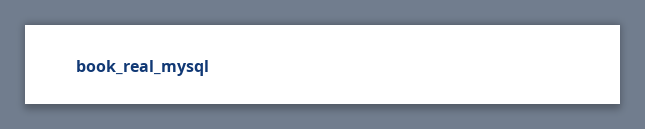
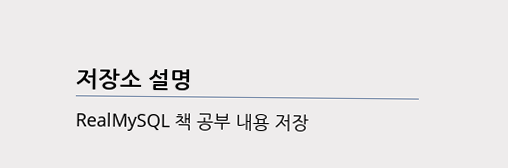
- book_real_mysql
+ 저장소 설명
+ RealMySQL 책 공부 내용 저장

